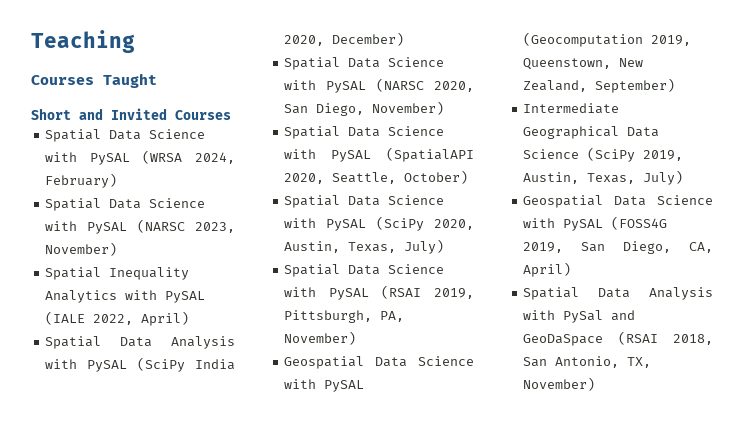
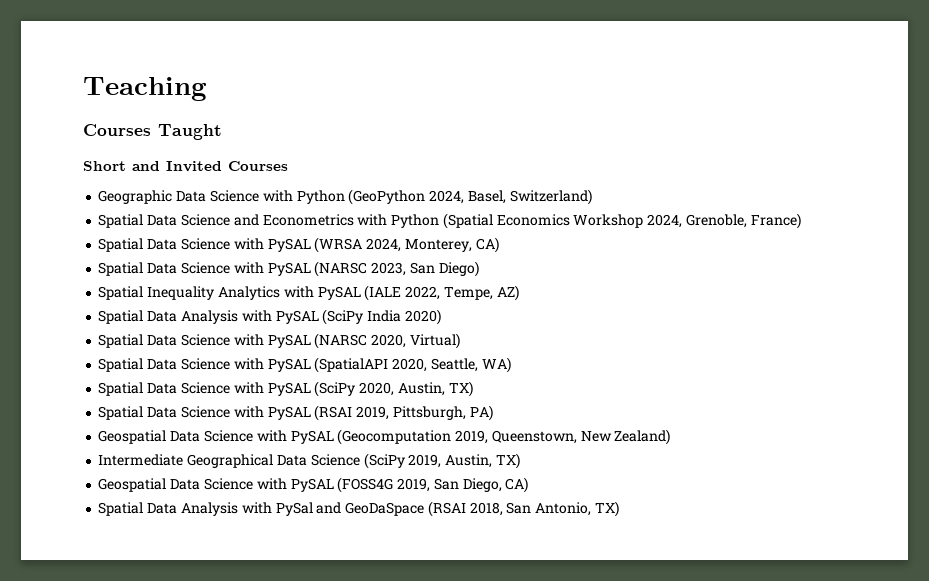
+ Geographic Data Science with Python (GeoPython 2024, Basel, Switzerland)
+ Spatial Data Science and Econometrics with Python (Spatial Economics Workshop 2024, Grenoble, France)
- Spatial Data Science with PySAL (WRSA 2024, February)
+ Spatial Data Science with PySAL (WRSA 2024, Monterey, CA)
- Spatial Data Science with PySAL (NARSC 2023, November)
+ Spatial Data Science with PySAL (NARSC 2023, San Diego)
- Spatial Inequality Analytics with PySAL (IALE 2022, April)
+ Spatial Inequality Analytics with PySAL (IALE 2022, Tempe, AZ)
- Spatial Data Analysis with PySAL (SciPy India 2020, December)
+ Spatial Data Analysis with PySAL (SciPy India 2020)
- Spatial Data Science with PySAL (NARSC 2020, San Diego, November)
+ Spatial Data Science with PySAL (NARSC 2020, Virtual)
- Spatial Data Science with PySAL (SpatialAPI 2020, Seattle, October)
+ Spatial Data Science with PySAL (SpatialAPI 2020, Seattle, WA)
- Spatial Data Science with PySAL (SciPy 2020, Austin, Texas, July)
+ Spatial Data Science with PySAL (SciPy 2020, Austin, TX)
- Spatial Data Science with PySAL (RSAI 2019, Pittsburgh, PA, November)
+ Spatial Data Science with PySAL (RSAI 2019, Pittsburgh, PA)
- Geospatial Data Science with PySAL (Geocomputation 2019, Queenstown, New Zealand, September)
+ Geospatial Data Science with PySAL (Geocomputation 2019, Queenstown, New Zealand)
- Intermediate Geographical Data Science (SciPy 2019, Austin, Texas, July)
+ Intermediate Geographical Data Science (SciPy 2019, Austin, TX)
- Geospatial Data Science with PySAL (FOSS4G 2019, San Diego, CA, April)
+ Geospatial Data Science with PySAL (FOSS4G 2019, San Diego, CA)
- Spatial Data Analysis with PySal and GeoDaSpace (RSAI 2018, San Antonio, TX, November)
+ Spatial Data Analysis with PySal and GeoDaSpace (RSAI 2018, San Antonio, TX)

